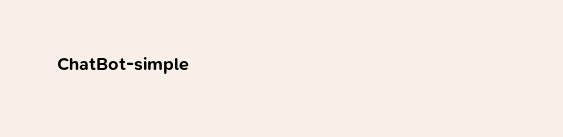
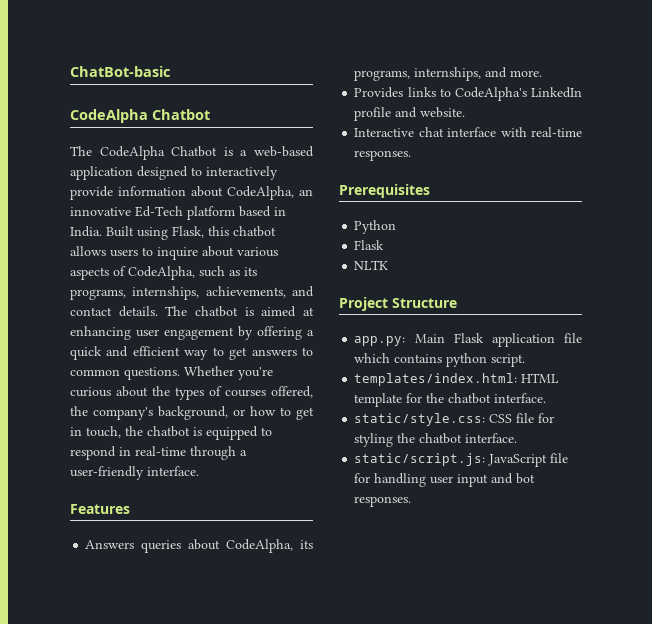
- ChatBot-simple
+ ChatBot-basic
+ CodeAlpha Chatbot
+ The CodeAlpha Chatbot is a web-based application designed to interactively provide information about CodeAlpha, an innovative Ed-Tech platform based in India. Built using Flask, this chatbot allows users to inquire about various aspects of CodeAlpha, such as its programs, internships, achievements, and contact details. The chatbot is aimed at enhancing user engagement by offering a quick and efficient way to get answers to common questions. Whether you're curious about the types of courses offered, the company's background, or how to get in touch, the chatbot is equipped to respond in real-time through a user-friendly interface.
+ Features
+ Answers queries about CodeAlpha, its programs, internships, and more.
+ Provides links to CodeAlpha's LinkedIn profile and website.
+ Interactive chat interface with real-time responses.
+ Prerequisites
+ Python
+ Flask
+ NLTK
+ Project Structure
+ app.py: Main Flask application file which contains python script.
+ templates/index.html: HTML template for the chatbot interface.
+ static/style.css: CSS file for styling the chatbot interface.
+ static/script.js: JavaScript file for handling user input and bot responses.

